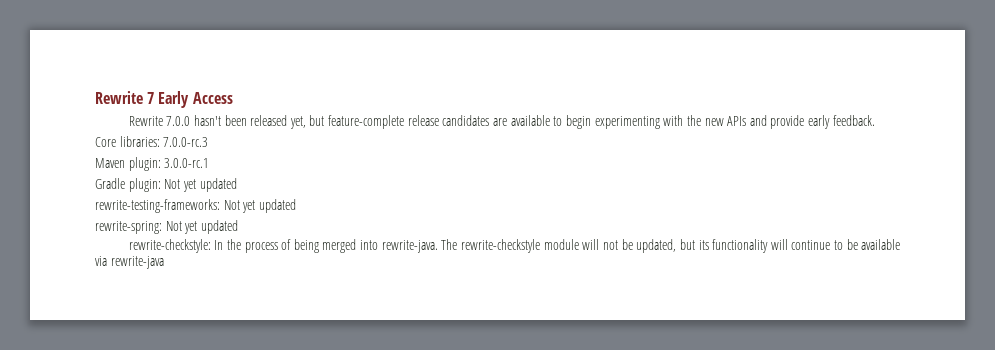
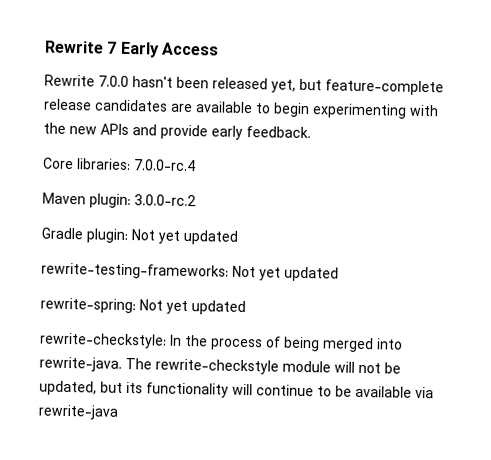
- Core libraries: 7.0.0-rc.3
+ Core libraries: 7.0.0-rc.4
- Maven plugin: 3.0.0-rc.1
+ Maven plugin: 3.0.0-rc.2

